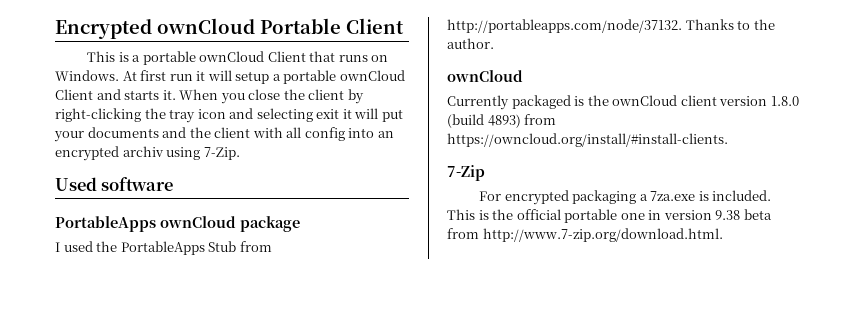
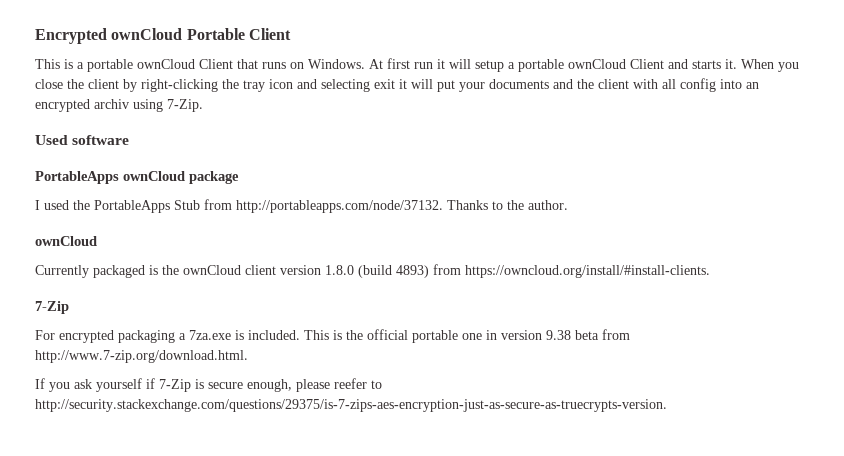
+ If you ask yourself if 7-Zip is secure enough, please reefer to http://security.stackexchange.com/questions/29375/is-7-zips-aes-encryption-just-as-secure-as-truecrypts-version.

